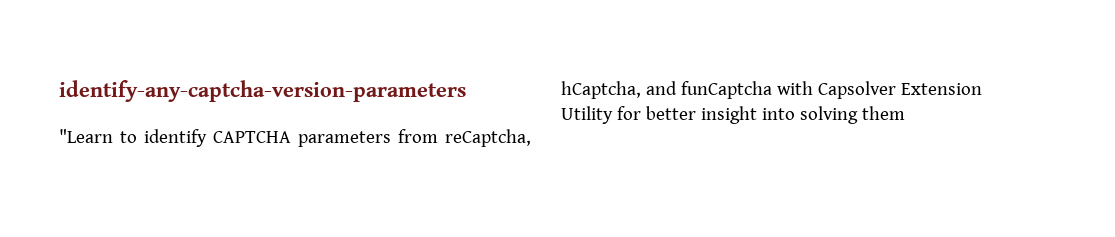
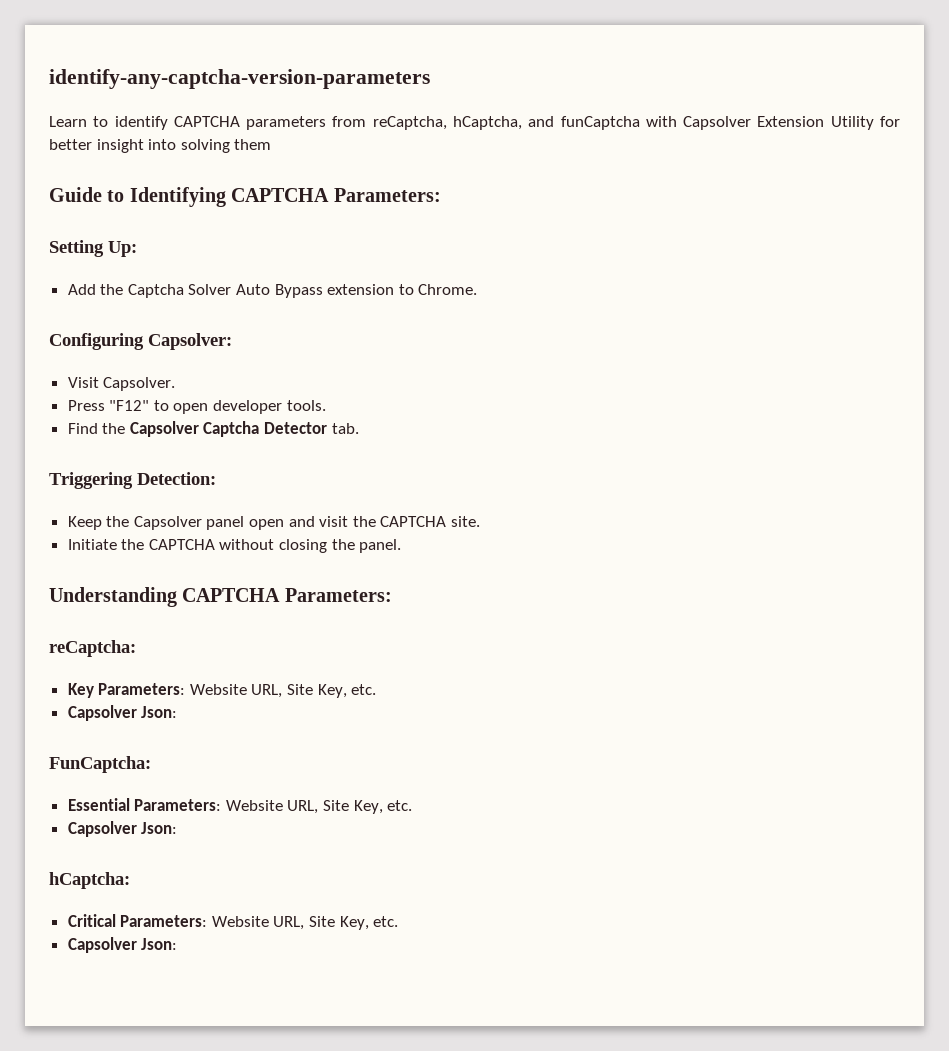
- "Learn to identify CAPTCHA parameters from reCaptcha, hCaptcha, and funCaptcha with Capsolver Extension Utility for better insight into solving them
+ Learn to identify CAPTCHA parameters from reCaptcha, hCaptcha, and funCaptcha with Capsolver Extension Utility for better insight into solving them
+ Guide to Identifying CAPTCHA Parameters:
+ Setting Up:
+ Add the Captcha Solver Auto Bypass extension to Chrome.
+ Configuring Capsolver:
+ Visit Capsolver.
+ Press "F12" to open developer tools.
+ Find the Capsolver Captcha Detector tab.
+ Triggering Detection:
+ Keep the Capsolver panel open and visit the CAPTCHA site.
+ Initiate the CAPTCHA without closing the panel.
+ Understanding CAPTCHA Parameters:
+ reCaptcha:
+ Key Parameters: Website URL, Site Key, etc.
+ Capsolver Json:
+ FunCaptcha:
+ Essential Parameters: Website URL, Site Key, etc.
+ Capsolver Json:
+ hCaptcha:
+ Critical Parameters: Website URL, Site Key, etc.
+ Capsolver Json:

